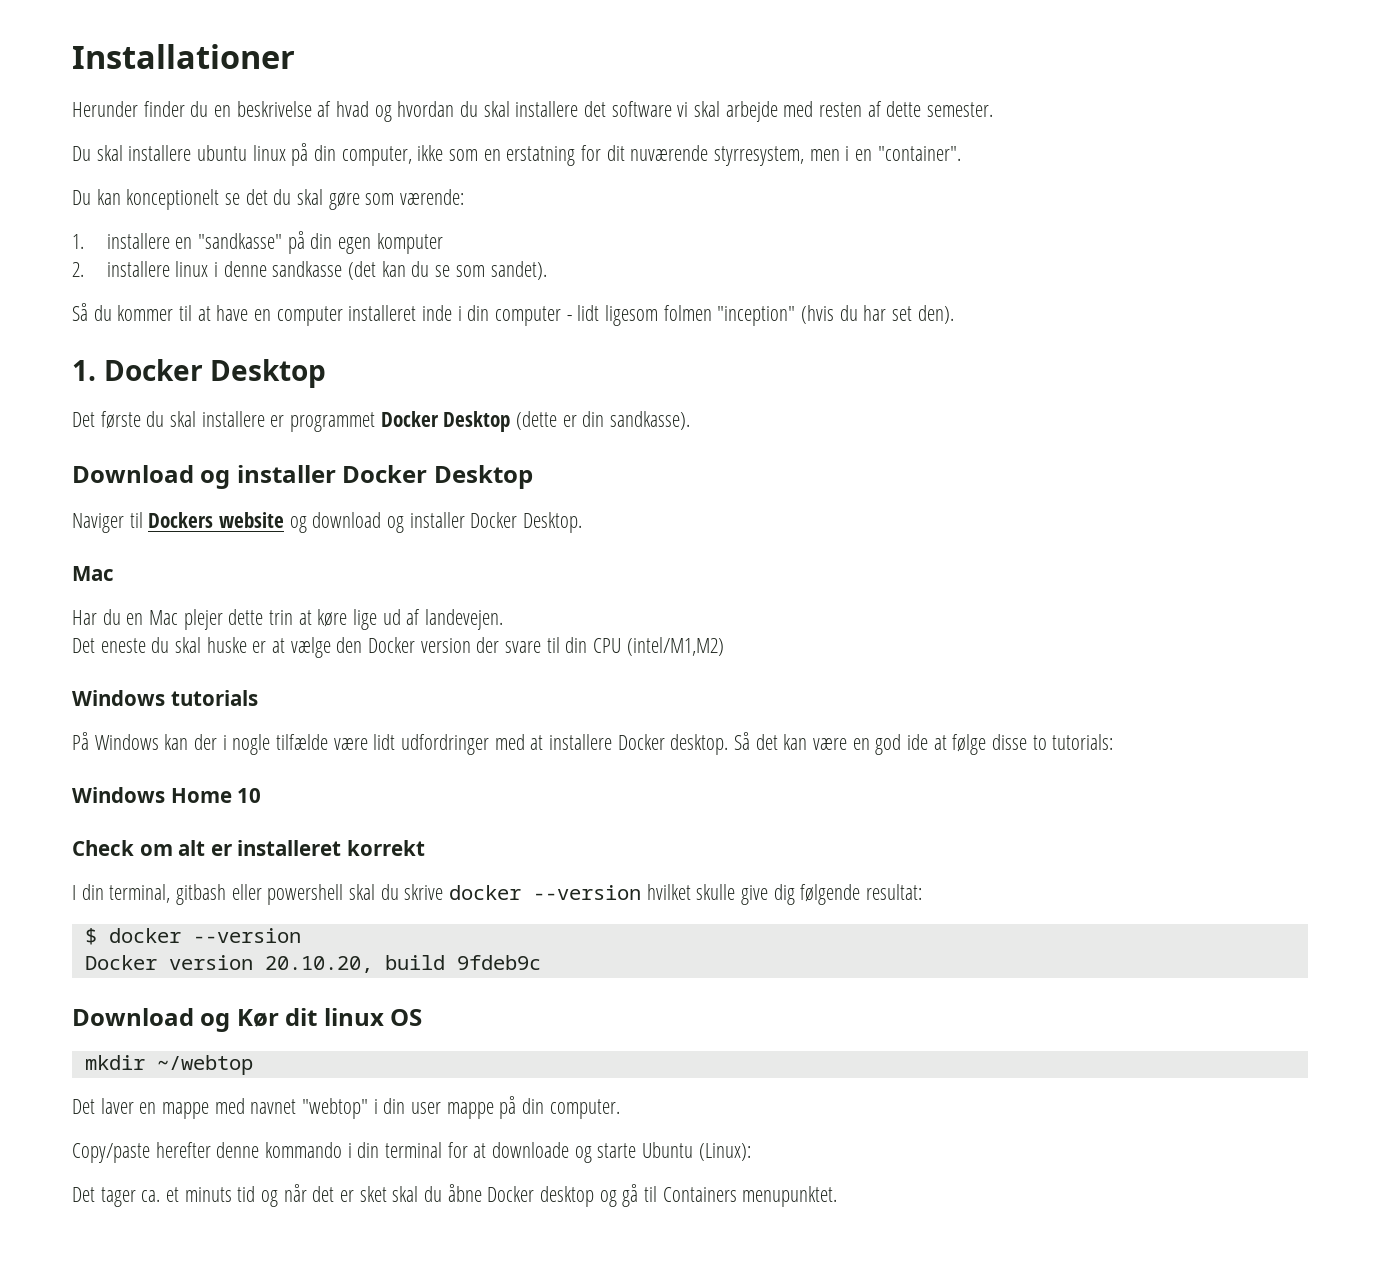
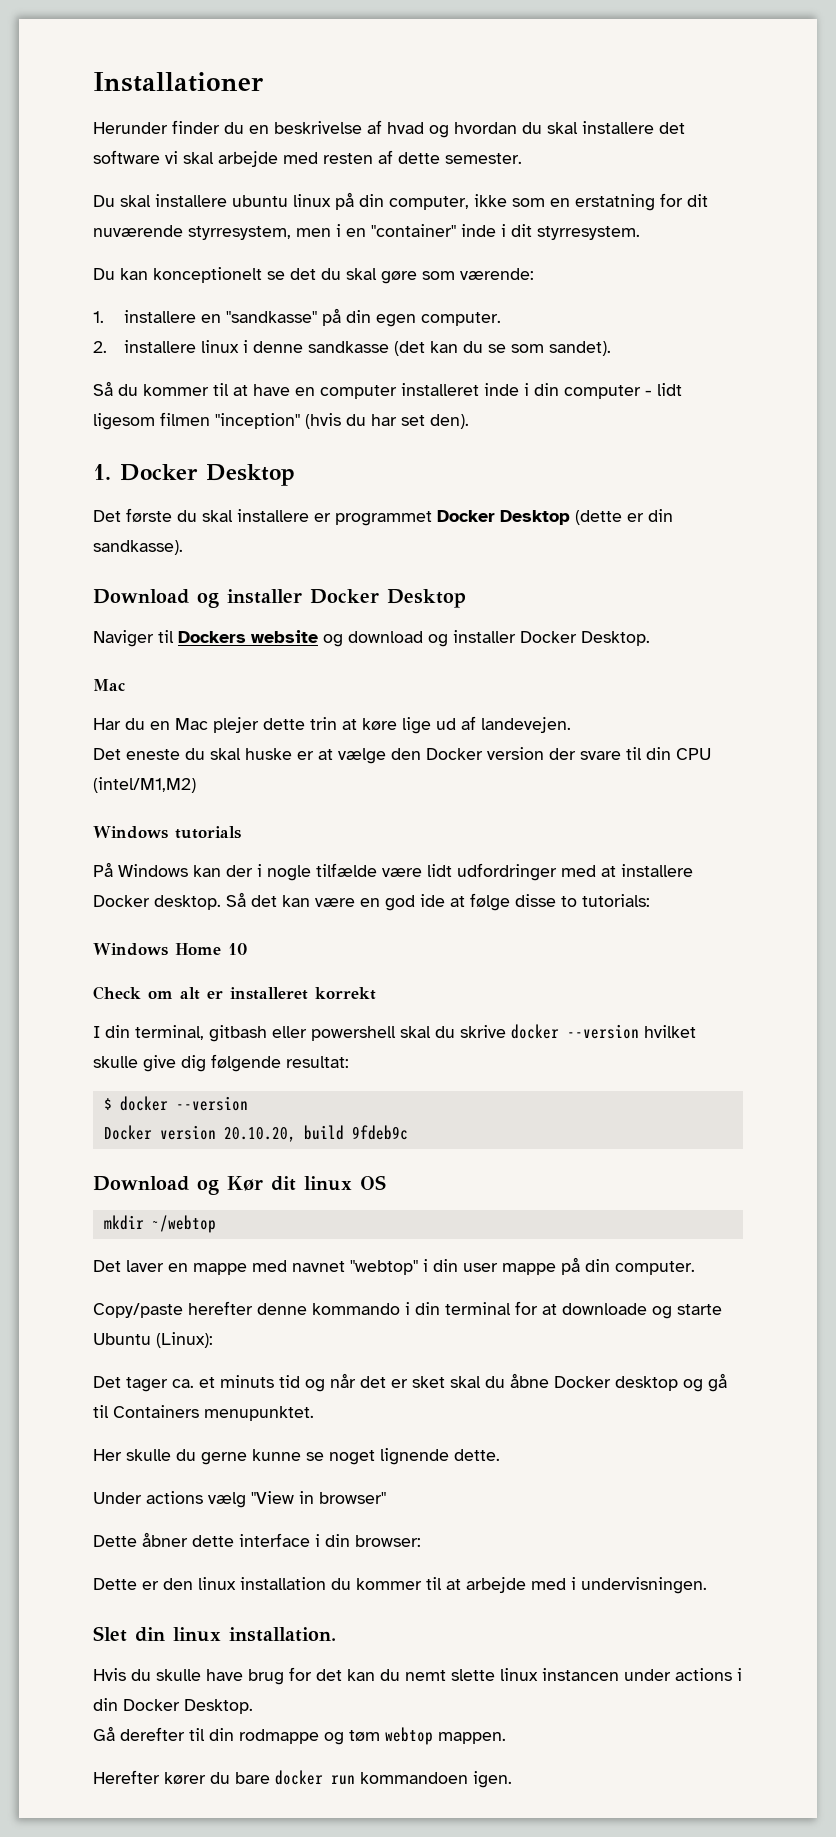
- Du skal installere ubuntu linux på din computer, ikke som en erstatning for dit nuværende styrresystem, men i en "container".
+ Du skal installere ubuntu linux på din computer, ikke som en erstatning for dit nuværende styrresystem, men i en "container" inde i dit styrresystem.
- 1. installere en "sandkasse" på din egen komputer
+ 1. installere en "sandkasse" på din egen computer.
- Så du kommer til at have en computer installeret inde i din computer - lidt ligesom folmen "inception" (hvis du har set den).
+ Så du kommer til at have en computer installeret inde i din computer - lidt ligesom filmen "inception" (hvis du har set den).
+ Her skulle du gerne kunne se noget lignende dette.
+ Under actions vælg "View in browser"
+ Dette åbner dette interface i din browser:
+ Dette er den linux installation du kommer til at arbejde med i undervisningen.
+ Slet din linux installation.
+ Hvis du skulle have brug for det kan du nemt slette linux instancen under actions i din Docker Desktop.
+ Gå derefter til din rodmappe og tøm webtop mappen.
+ Herefter kører du bare docker run kommandoen igen.

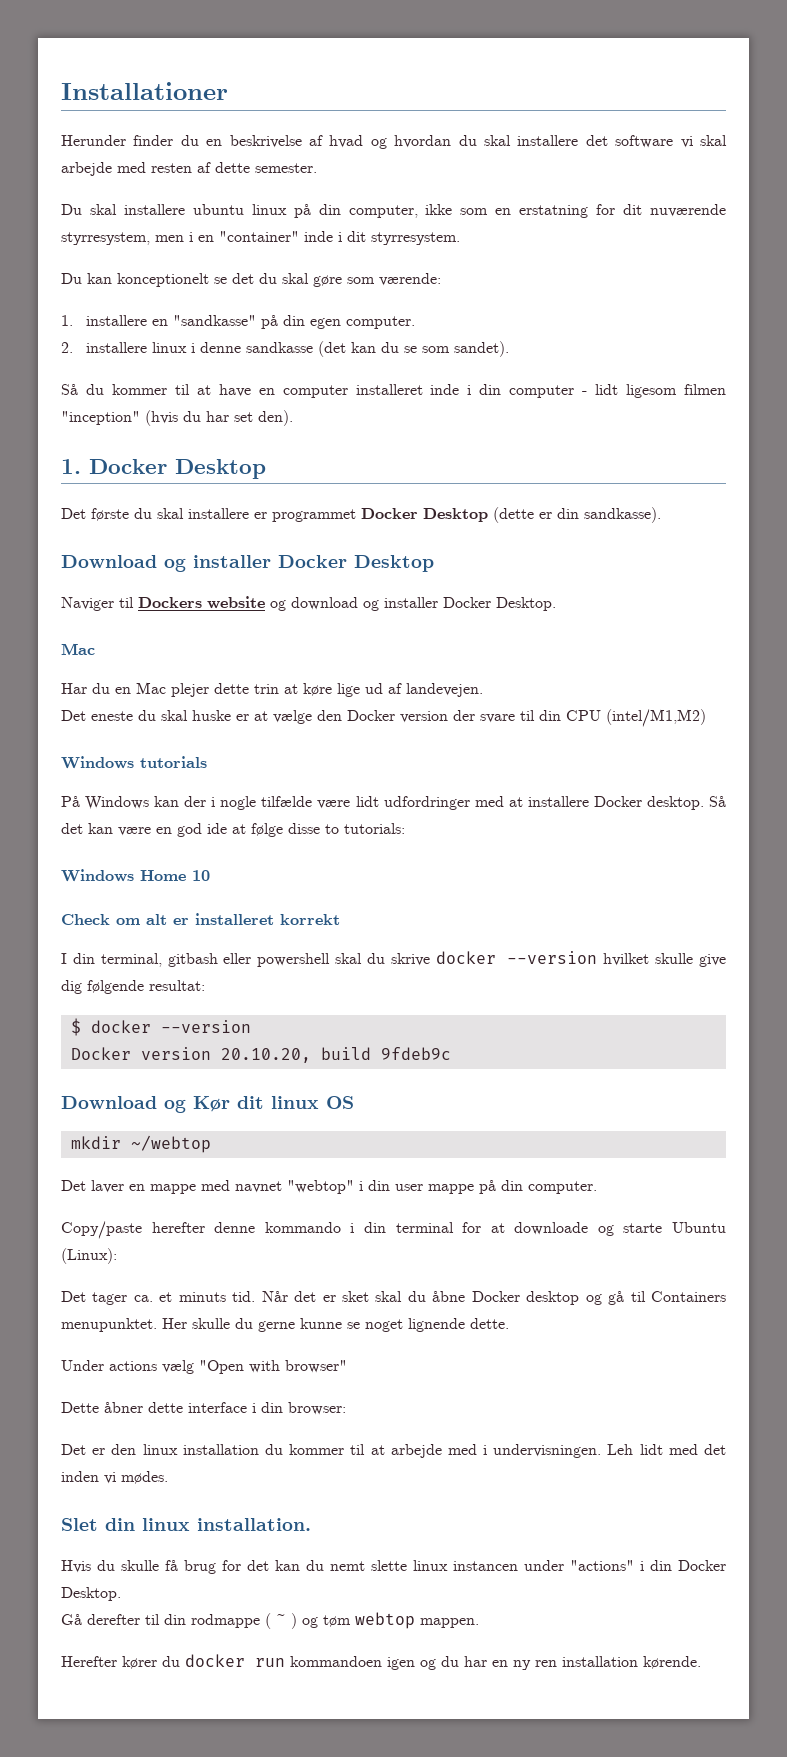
- Det tager ca. et minuts tid og når det er sket skal du åbne Docker desktop og gå til Containers menupunktet.
- Her skulle du gerne kunne se noget lignende dette.
+ Det tager ca. et minuts tid. Når det er sket skal du åbne Docker desktop og gå til Containers menupunktet. Her skulle du gerne kunne se noget lignende dette.
- Under actions vælg "View in browser"
+ Under actions vælg "Open with browser"
- Dette er den linux installation du kommer til at arbejde med i undervisningen.
+ Det er den linux installation du kommer til at arbejde med i undervisningen. Leh lidt med det inden vi mødes.
- Hvis du skulle have brug for det kan du nemt slette linux instancen under actions i din Docker Desktop.
+ Hvis du skulle få brug for det kan du nemt slette linux instancen under "actions" i din Docker Desktop.
- Gå derefter til din rodmappe og tøm webtop mappen.
+ Gå derefter til din rodmappe ( ~ ) og tøm webtop mappen.
- Herefter kører du bare docker run kommandoen igen.
+ Herefter kører du docker run kommandoen igen og du har en ny ren installation kørende.

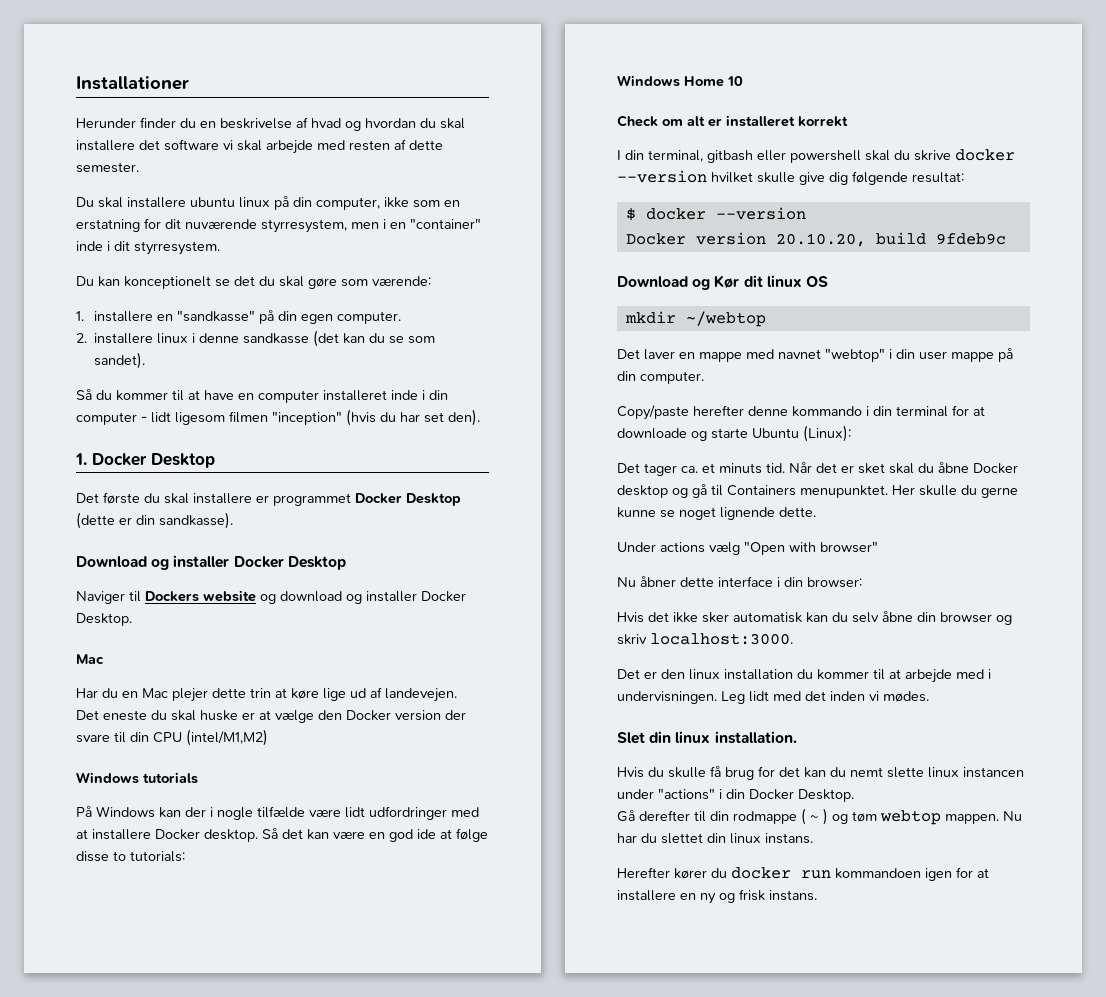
- Dette åbner dette interface i din browser:
+ Nu åbner dette interface i din browser:
+ Hvis det ikke sker automatisk kan du selv åbne din browser og skriv localhost:3000.
- Leh lidt med det inden vi mødes.
+ Leg lidt med det inden vi mødes.
+ Nu har du slettet din linux instans.
- Herefter kører du docker run kommandoen igen og du har en ny ren installation kørende.
+ Herefter kører du docker run kommandoen igen for at installere en ny og frisk instans.

